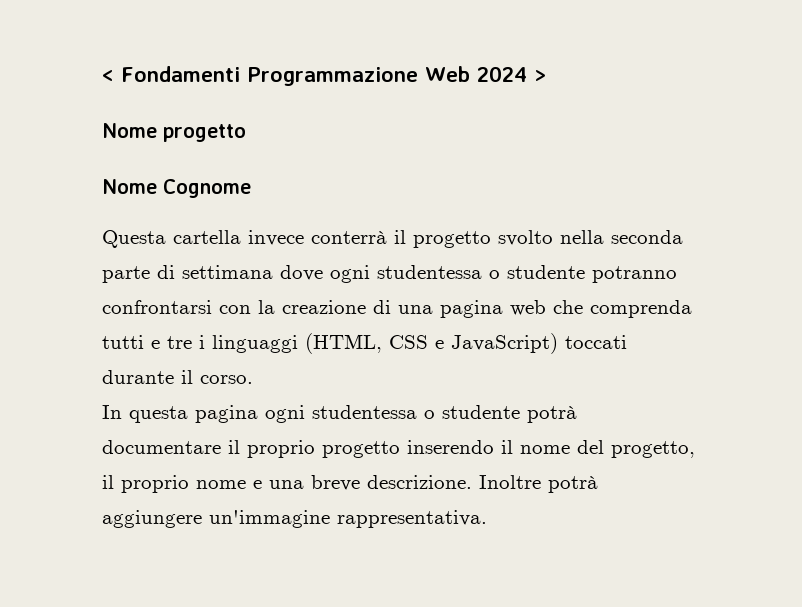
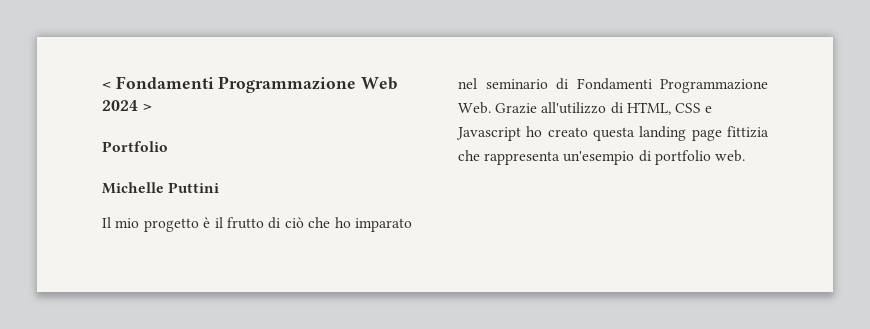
- Nome progetto
- Nome Cognome
- Questa cartella invece conterrà il progetto svolto nella seconda parte di settimana dove ogni studentessa o studente potranno confrontarsi con la creazione di una pagina web che comprenda tutti e tre i linguaggi (HTML, CSS e JavaScript) toccati durante il corso.
- In questa pagina ogni studentessa o studente potrà documentare il proprio progetto inserendo il nome del progetto, il proprio nome e una breve descrizione. Inoltre potrà aggiungere un'immagine rappresentativa.
+ Portfolio
+ Michelle Puttini
+ Il mio progetto è il frutto di ciò che ho imparato nel seminario di Fondamenti Programmazione Web. Grazie all'utilizzo di HTML, CSS e Javascript ho creato questa landing page fittizia che rappresenta un'esempio di portfolio web.

